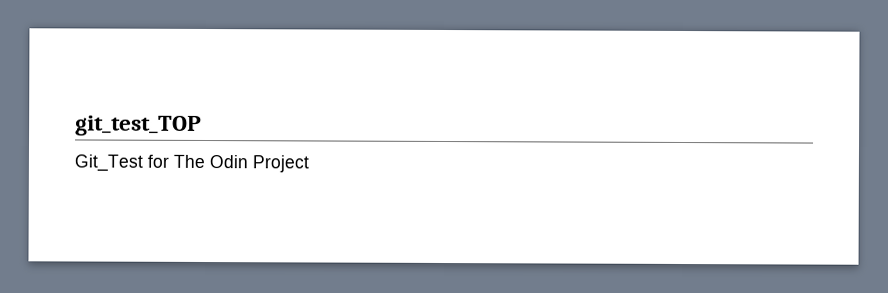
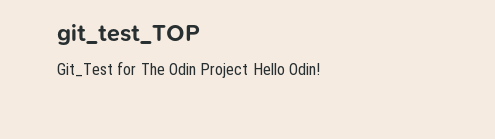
- Git_Test for The Odin Project
+ Git_Test for The Odin Project Hello Odin!

